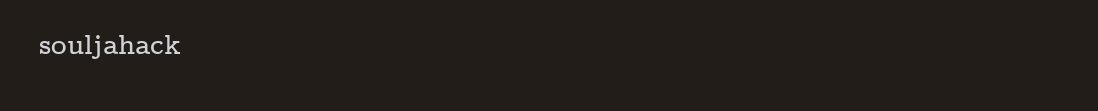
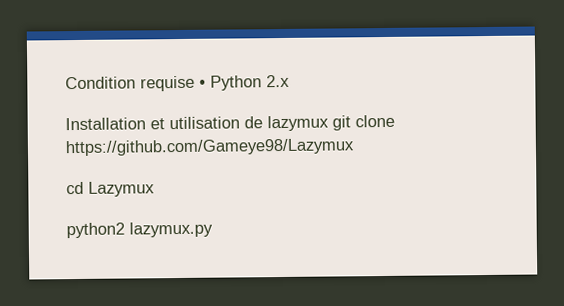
- souljahack
+ Condition requise • Python 2.x
+ Installation et utilisation de lazymux git clone https://github.com/Gameye98/Lazymux
+ cd Lazymux
+ python2 lazymux.py

